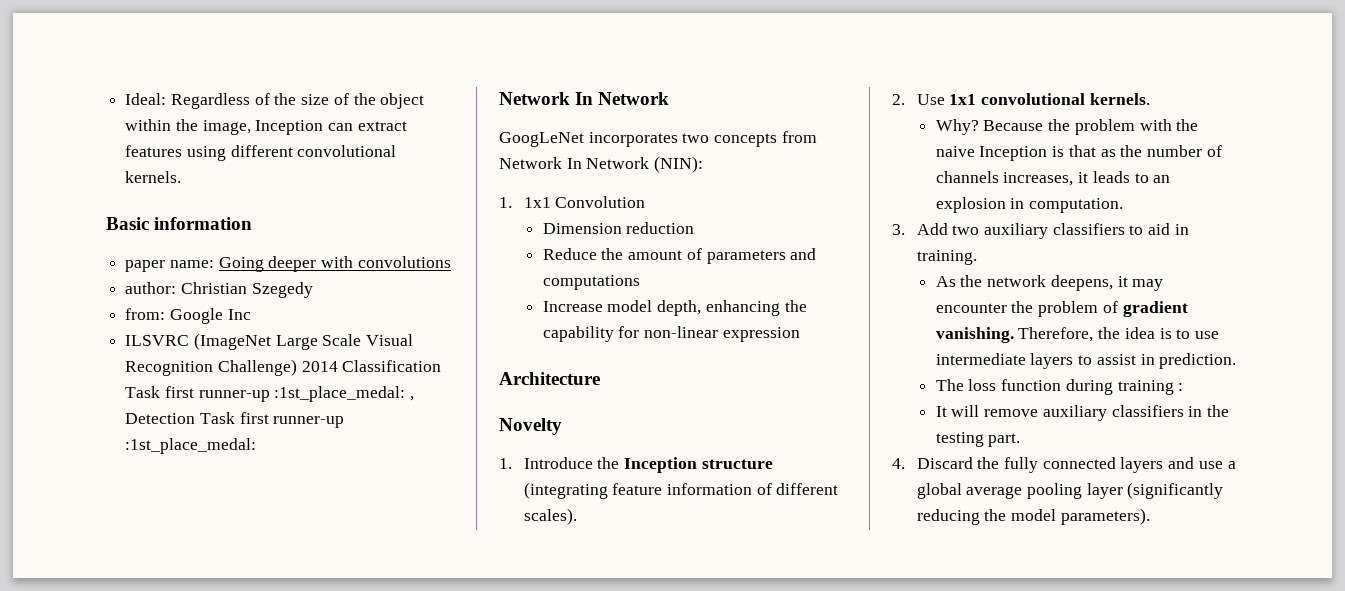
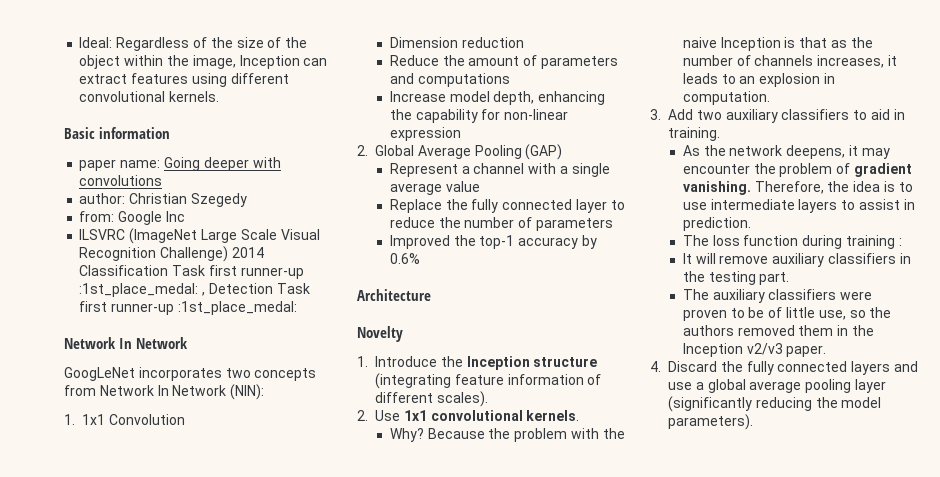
+ 2. Global Average Pooling (GAP)
+ Represent a channel with a single average value
+ Replace the fully connected layer to reduce the number of parameters
+ Improved the top-1 accuracy by 0.6%
+ The auxiliary classifiers were proven to be of little use, so the authors removed them in the Inception v2/v3 paper.

